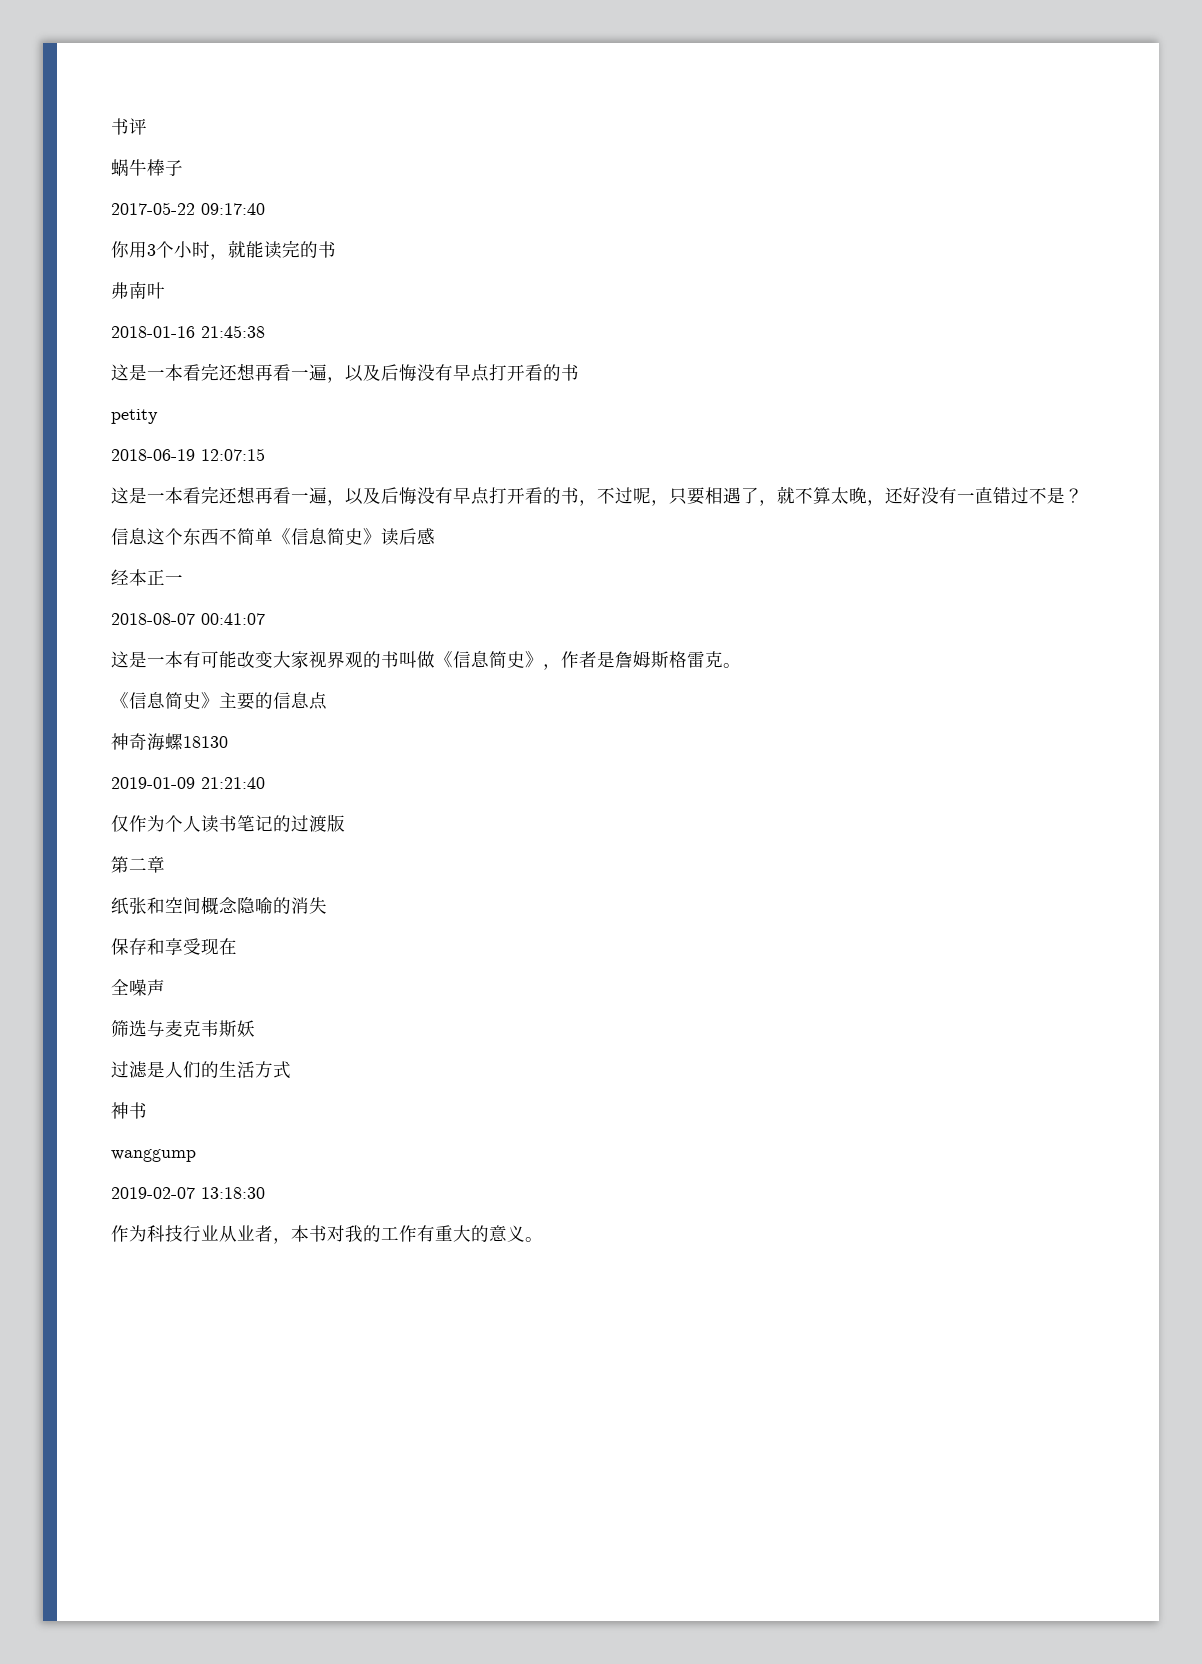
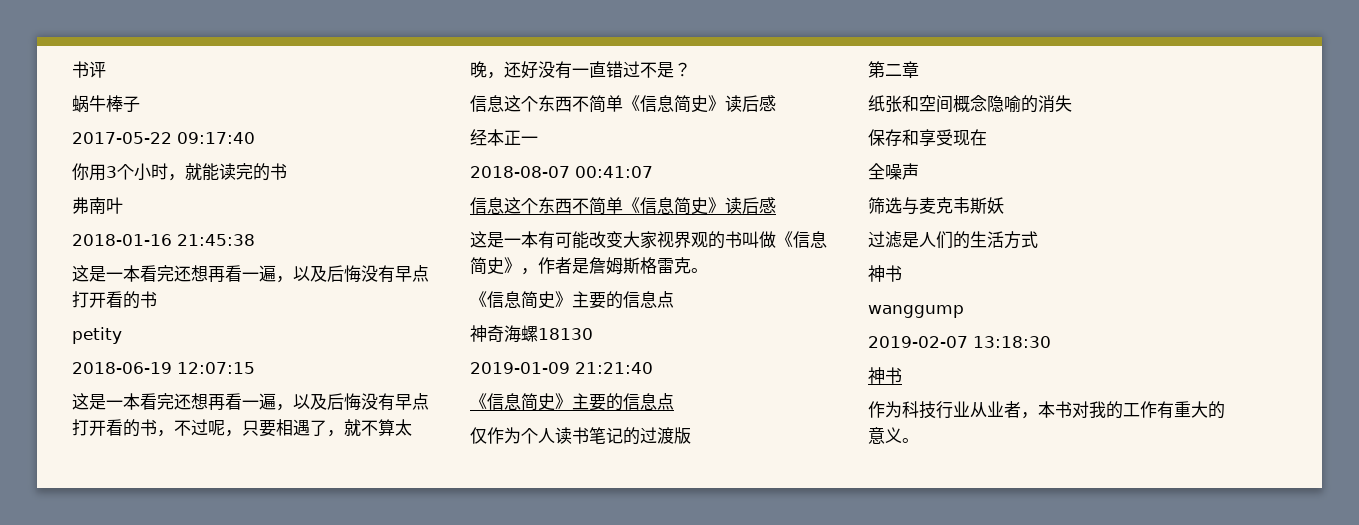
  2018-08-07 00:41:07
+ 信息这个东西不简单《信息简史》读后感
  2019-01-09 21:21:40
+ 《信息简史》主要的信息点
  2019-02-07 13:18:30
+ 神书

